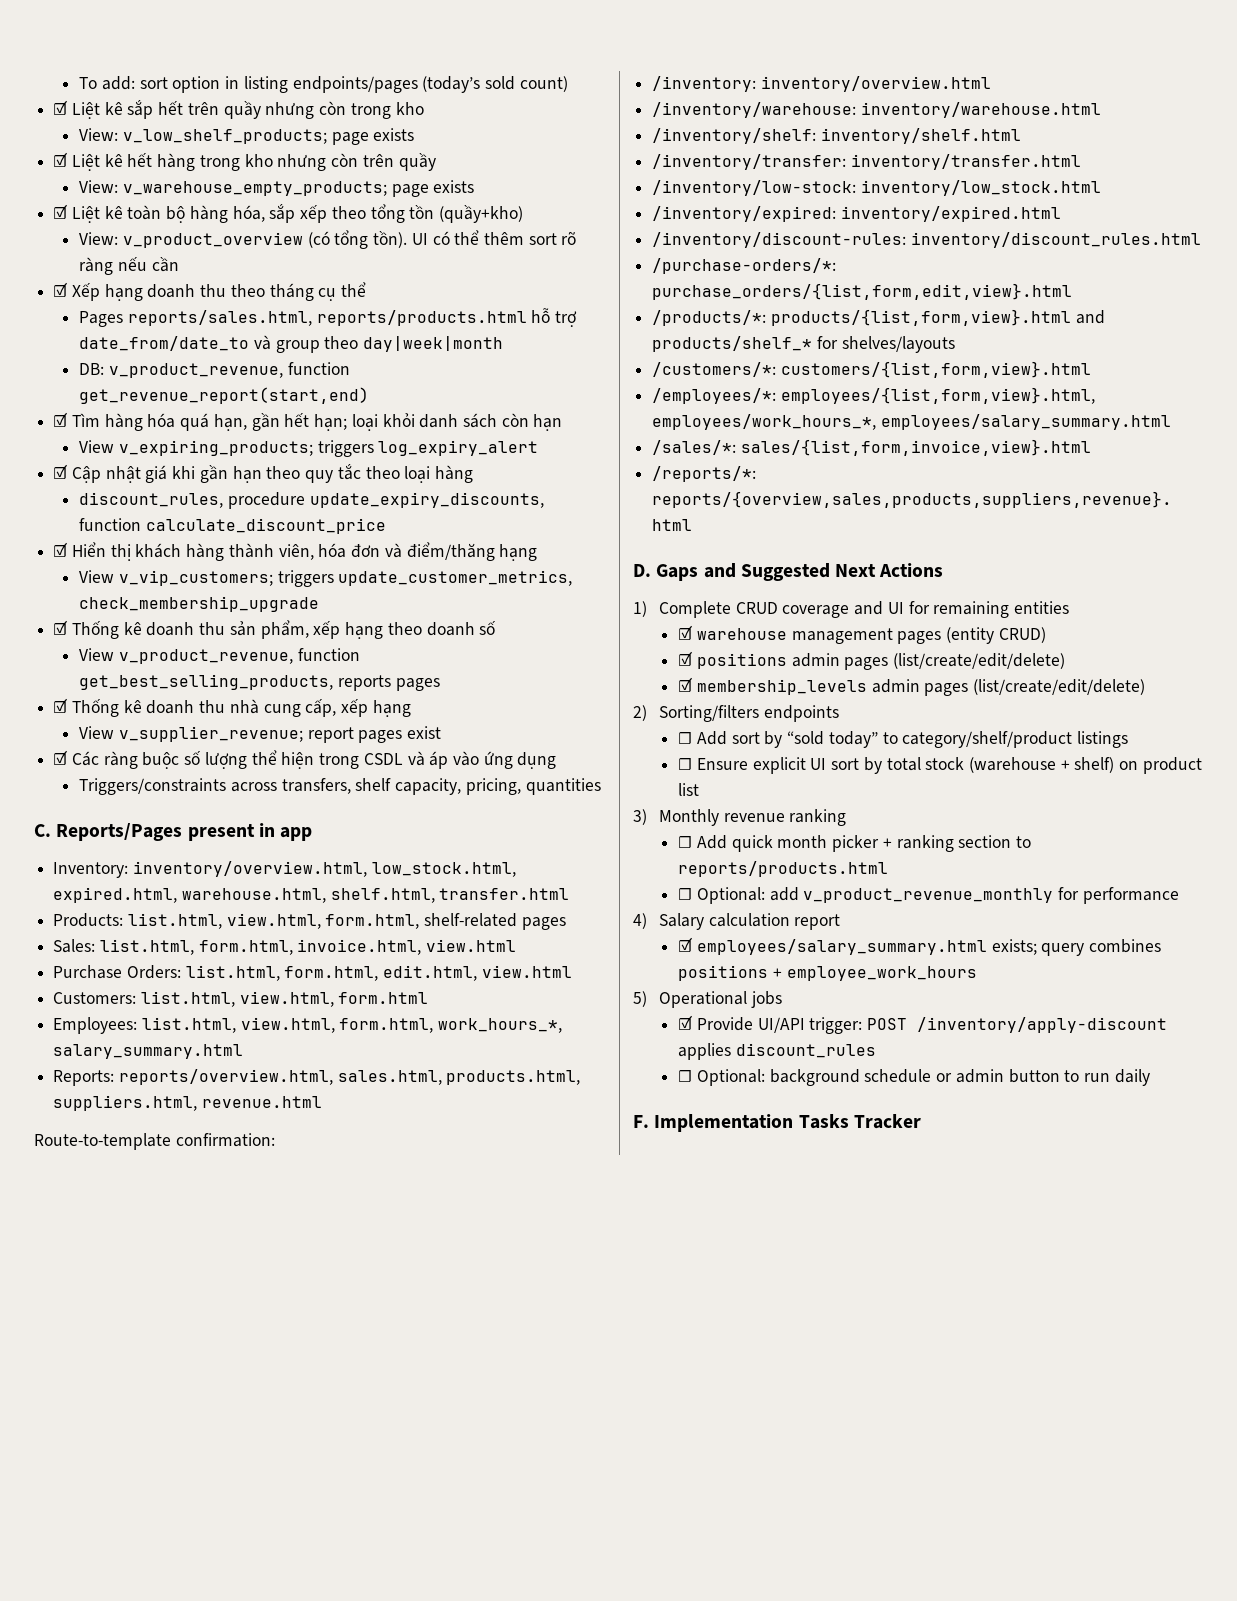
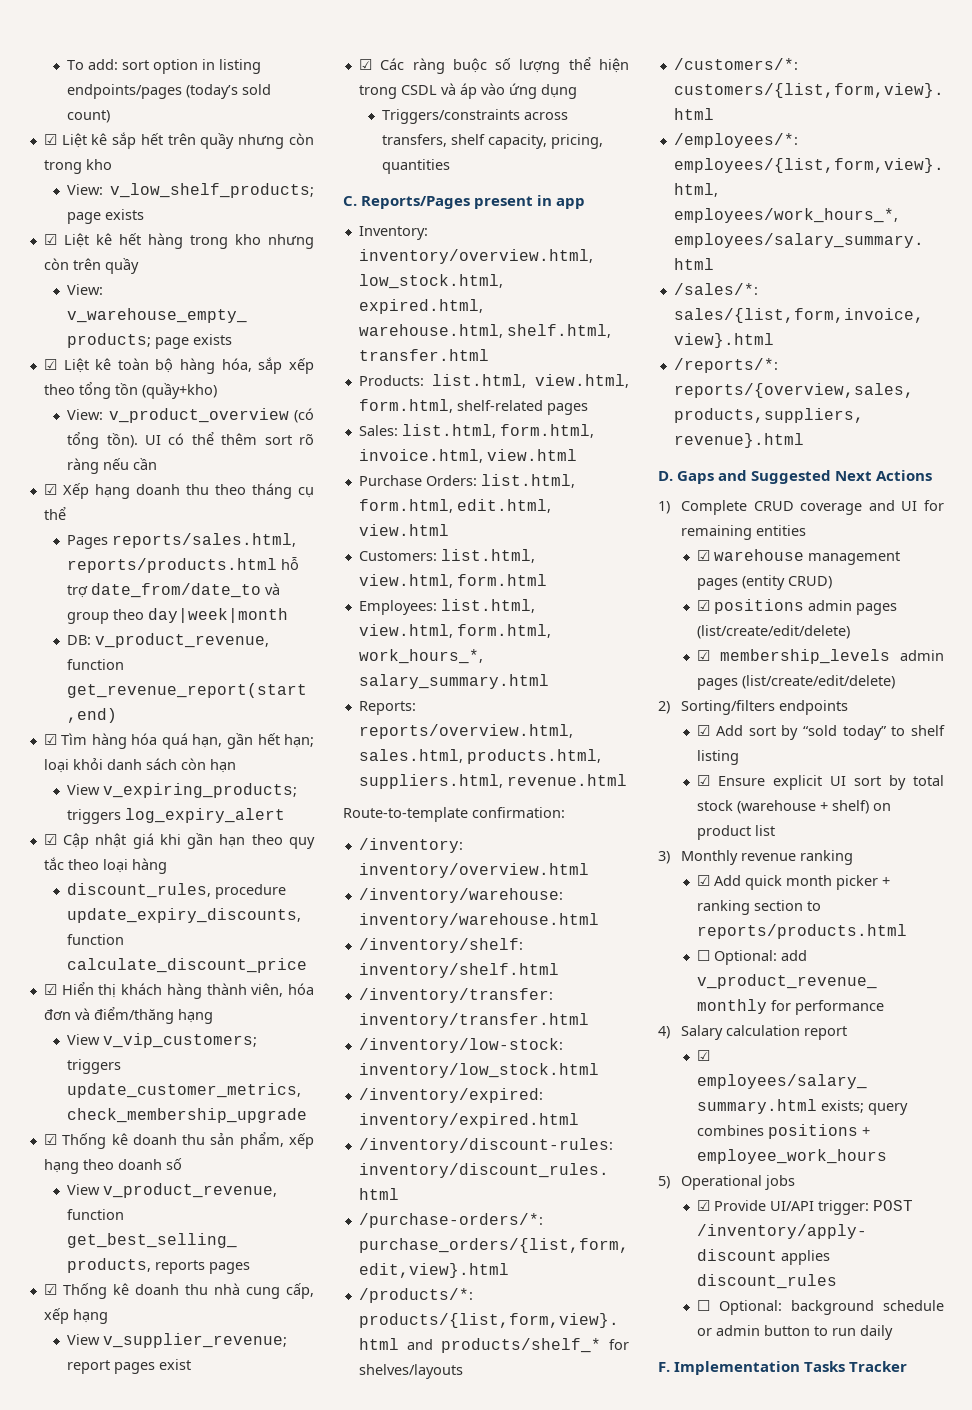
- ☐ Add sort by “sold today” to category/shelf/product listings
- ☐ Ensure explicit UI sort by total stock (warehouse + shelf) on product list
+ ☑ Add sort by “sold today” to shelf listing
+ ☑ Ensure explicit UI sort by total stock (warehouse + shelf) on product list
- ☐ Add quick month picker + ranking section to reports/products.html
+ ☑ Add quick month picker + ranking section to reports/products.html

